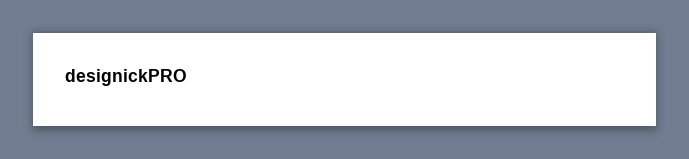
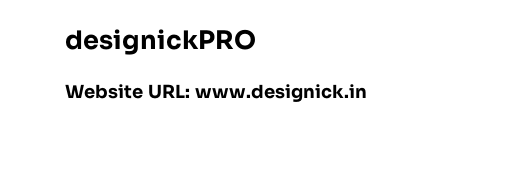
+ Website URL: www.designick.in

